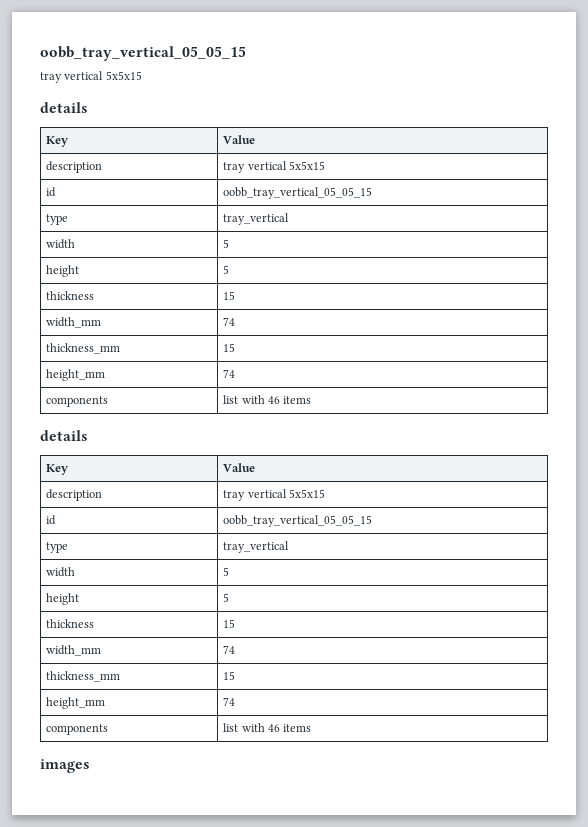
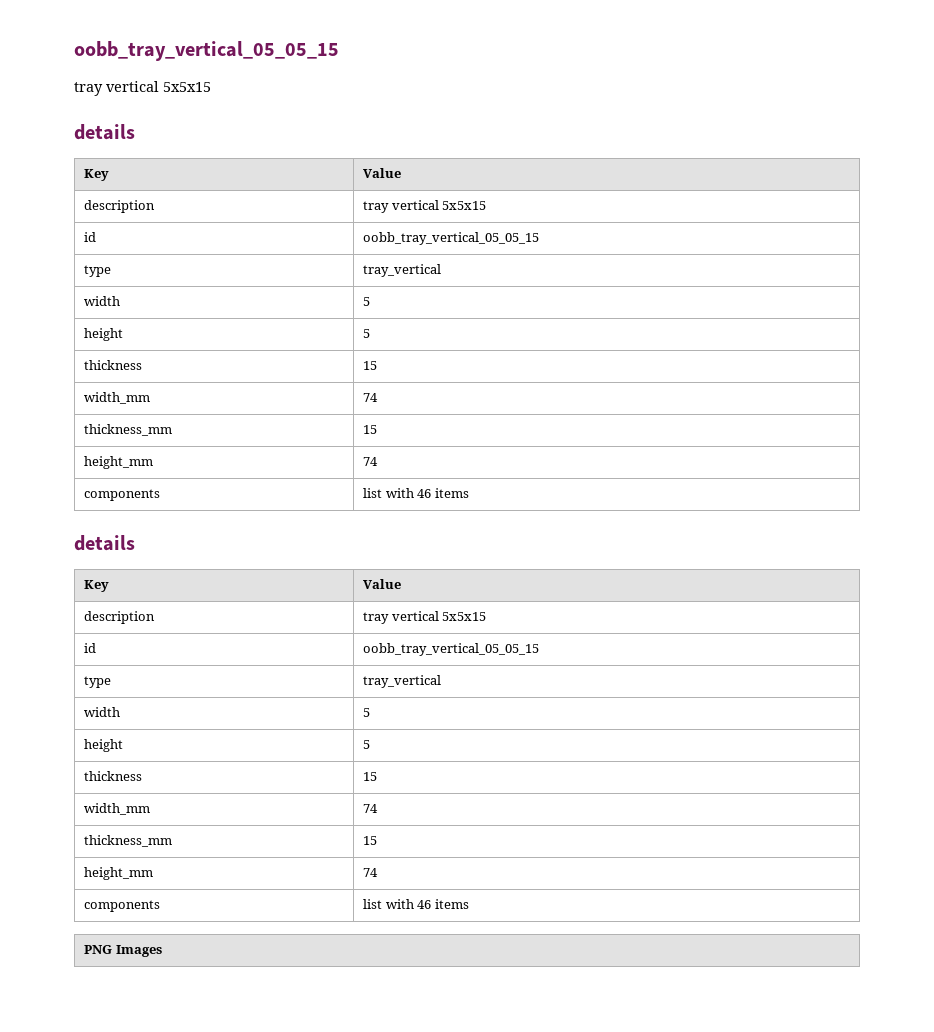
- images
+ PNG Images

